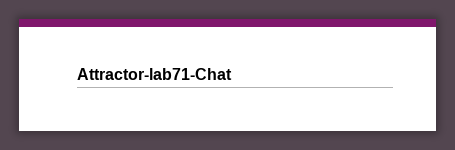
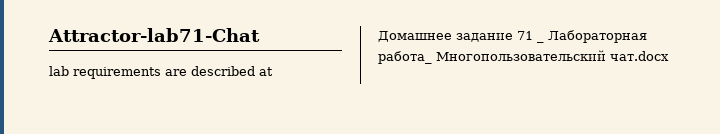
+ lab requirements are described at Домашнее задание 71 _ Лабораторная работа_ Многопользовательский чат.docx

